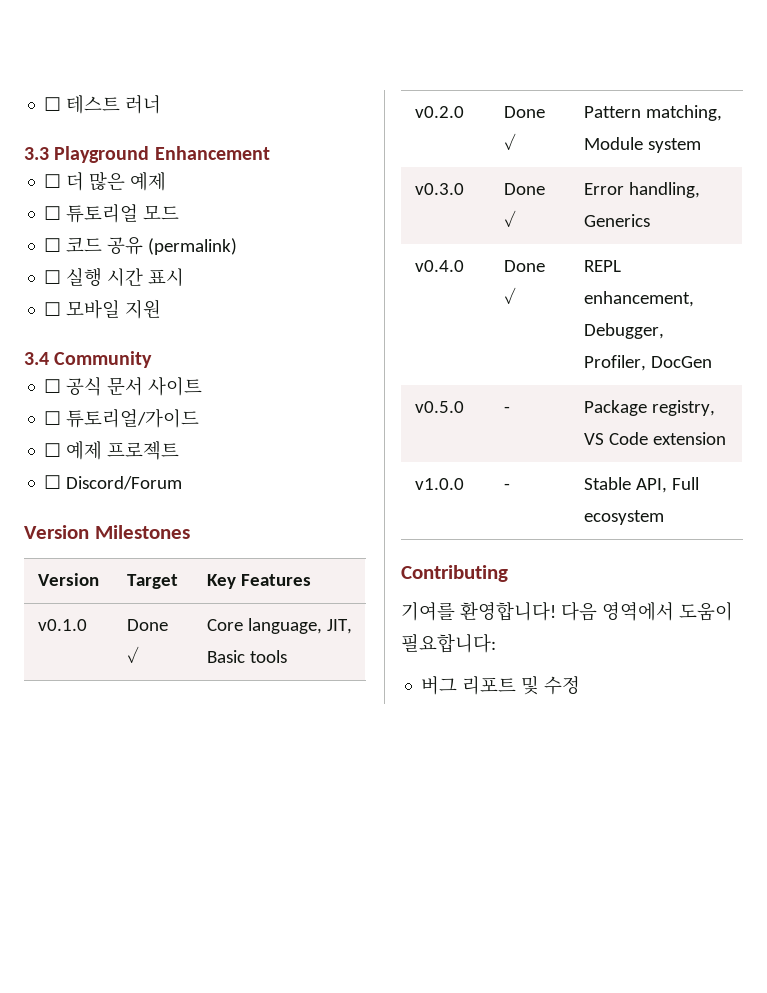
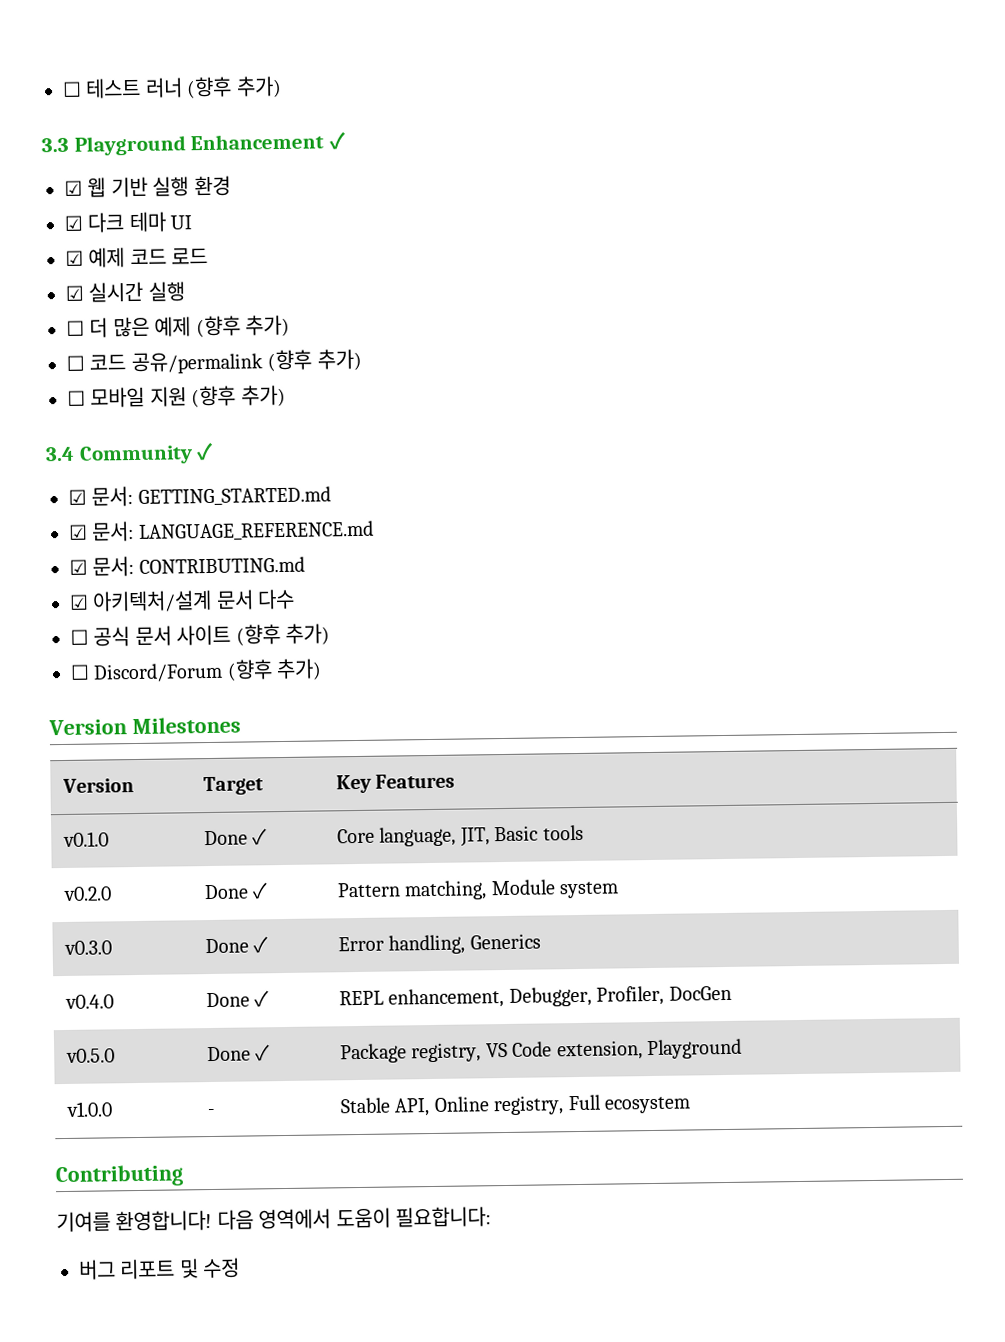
- ☐ 테스트 러너
+ ☐ 테스트 러너 (향후 추가)
- 3.3 Playground Enhancement
+ 3.3 Playground Enhancement ✓
+ ☑ 웹 기반 실행 환경
+ ☑ 다크 테마 UI
+ ☑ 예제 코드 로드
+ ☑ 실시간 실행
- ☐ 더 많은 예제
- ☐ 튜토리얼 모드
+ ☐ 더 많은 예제 (향후 추가)
- ☐ 코드 공유 (permalink)
- ☐ 실행 시간 표시
+ ☐ 코드 공유/permalink (향후 추가)
- ☐ 모바일 지원
+ ☐ 모바일 지원 (향후 추가)
- 3.4 Community
+ 3.4 Community ✓
+ ☑ 문서: GETTING_STARTED.md
+ ☑ 문서: LANGUAGE_REFERENCE.md
+ ☑ 문서: CONTRIBUTING.md
+ ☑ 아키텍처/설계 문서 다수
- ☐ 공식 문서 사이트
- ☐ 튜토리얼/가이드
- ☐ 예제 프로젝트
+ ☐ 공식 문서 사이트 (향후 추가)
- ☐ Discord/Forum
+ ☐ Discord/Forum (향후 추가)
- v0.5.0 | - | Package registry, VS Code extension
+ v0.5.0 | Done ✓ | Package registry, VS Code extension, Playground
- v1.0.0 | - | Stable API, Full ecosystem
+ v1.0.0 | - | Stable API, Online registry, Full ecosystem

